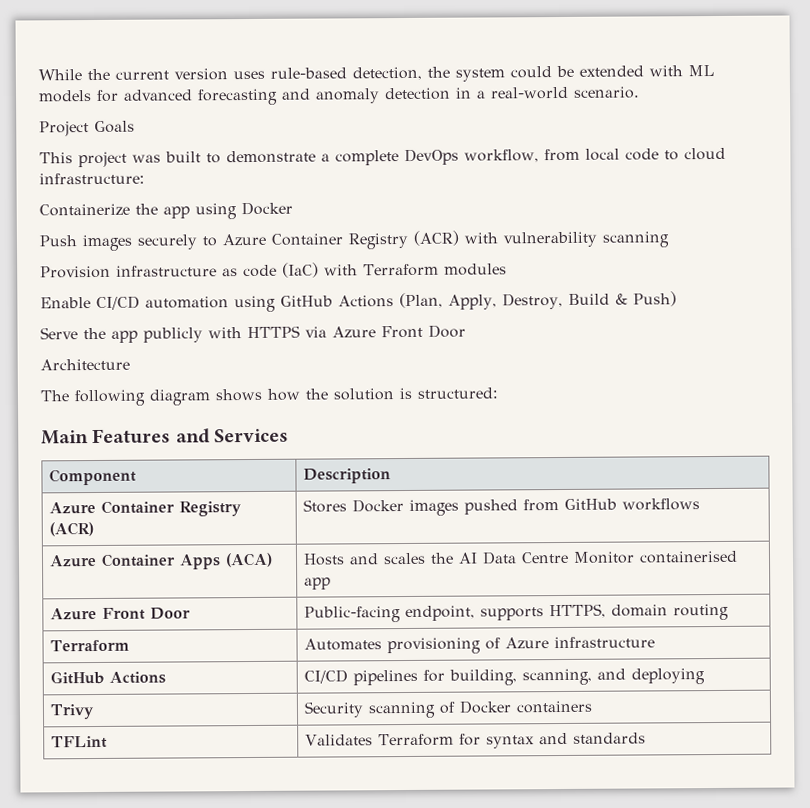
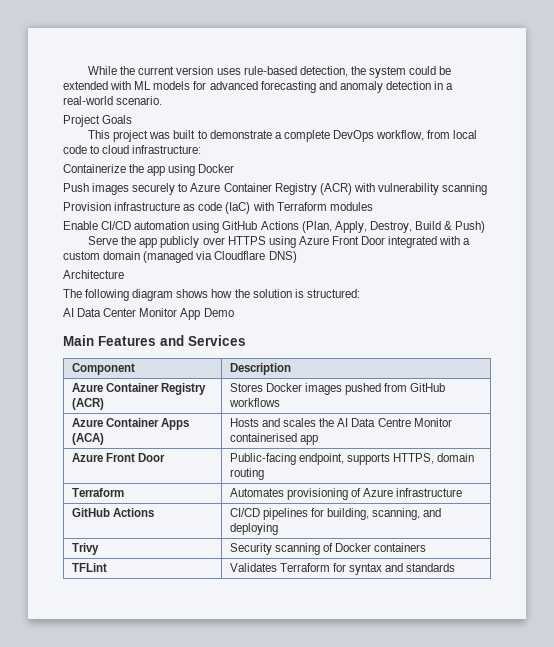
- Serve the app publicly with HTTPS via Azure Front Door
+ Serve the app publicly over HTTPS using Azure Front Door integrated with a custom domain (managed via Cloudflare DNS)
+ AI Data Center Monitor App Demo

